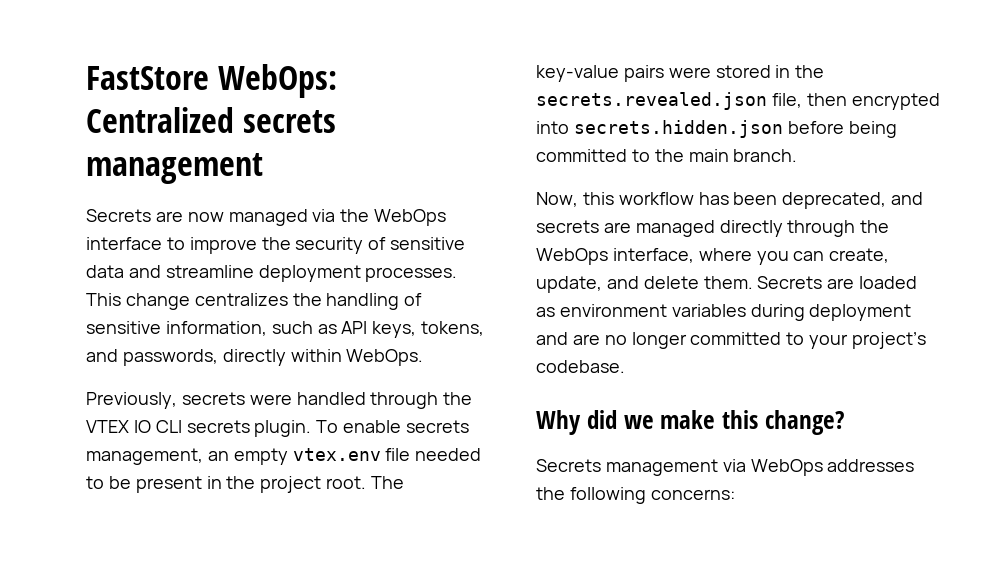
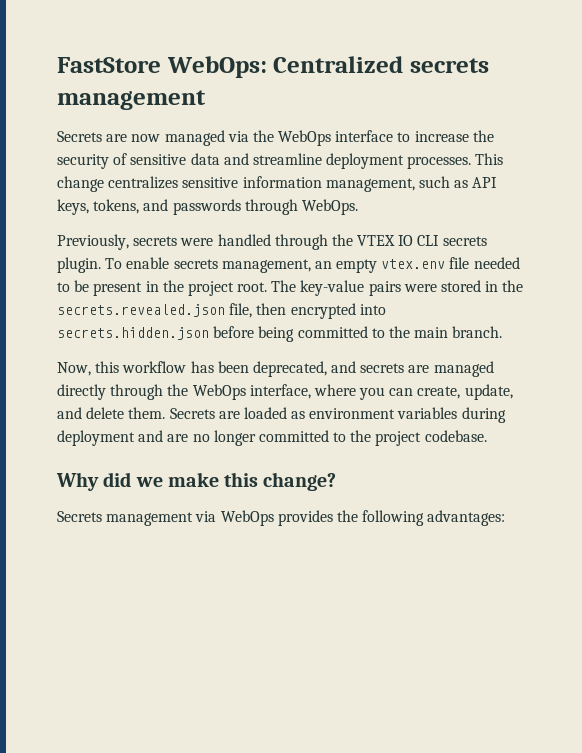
- Secrets are now managed via the WebOps interface to improve the security of sensitive data and streamline deployment processes.
+ Secrets are now managed via the WebOps interface to increase the security of sensitive data and streamline deployment processes.
- This change centralizes the handling of sensitive information, such as API keys, tokens, and passwords, directly within WebOps.
+ This change centralizes sensitive information management, such as API keys, tokens, and passwords through WebOps.
- Secrets are loaded as environment variables during deployment and are no longer committed to your project’s codebase.
+ Secrets are loaded as environment variables during deployment and are no longer committed to the project codebase.
- Secrets management via WebOps addresses the following concerns:
+ Secrets management via WebOps provides the following advantages:

